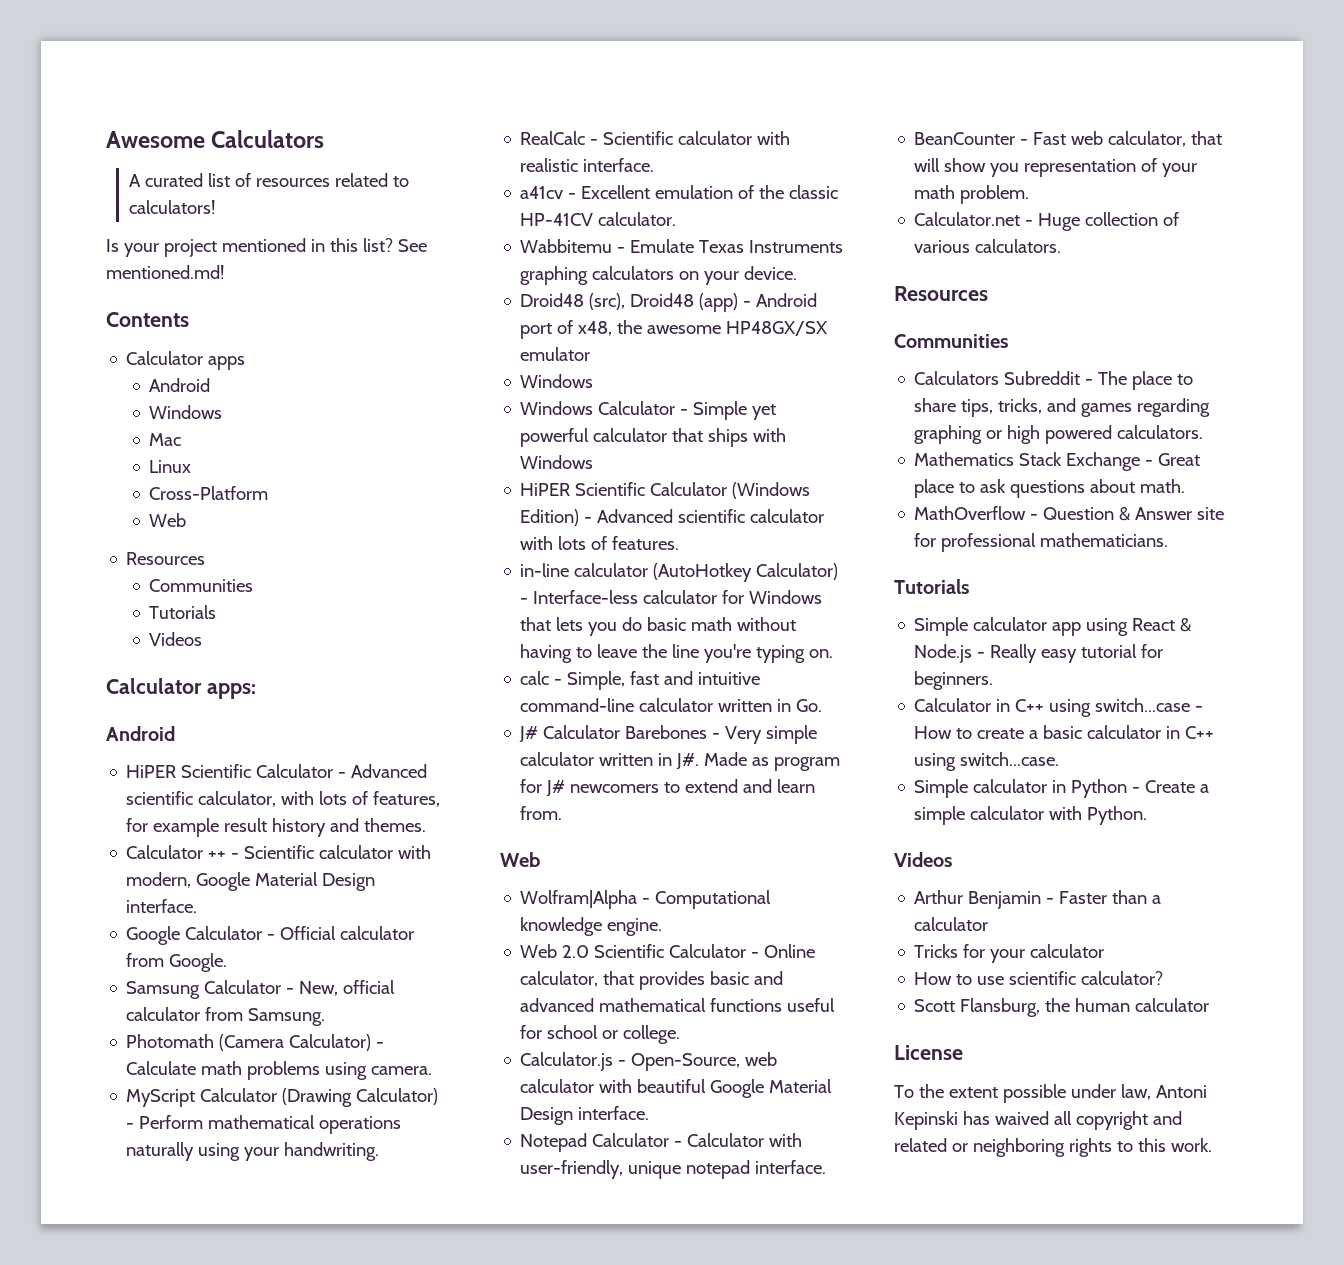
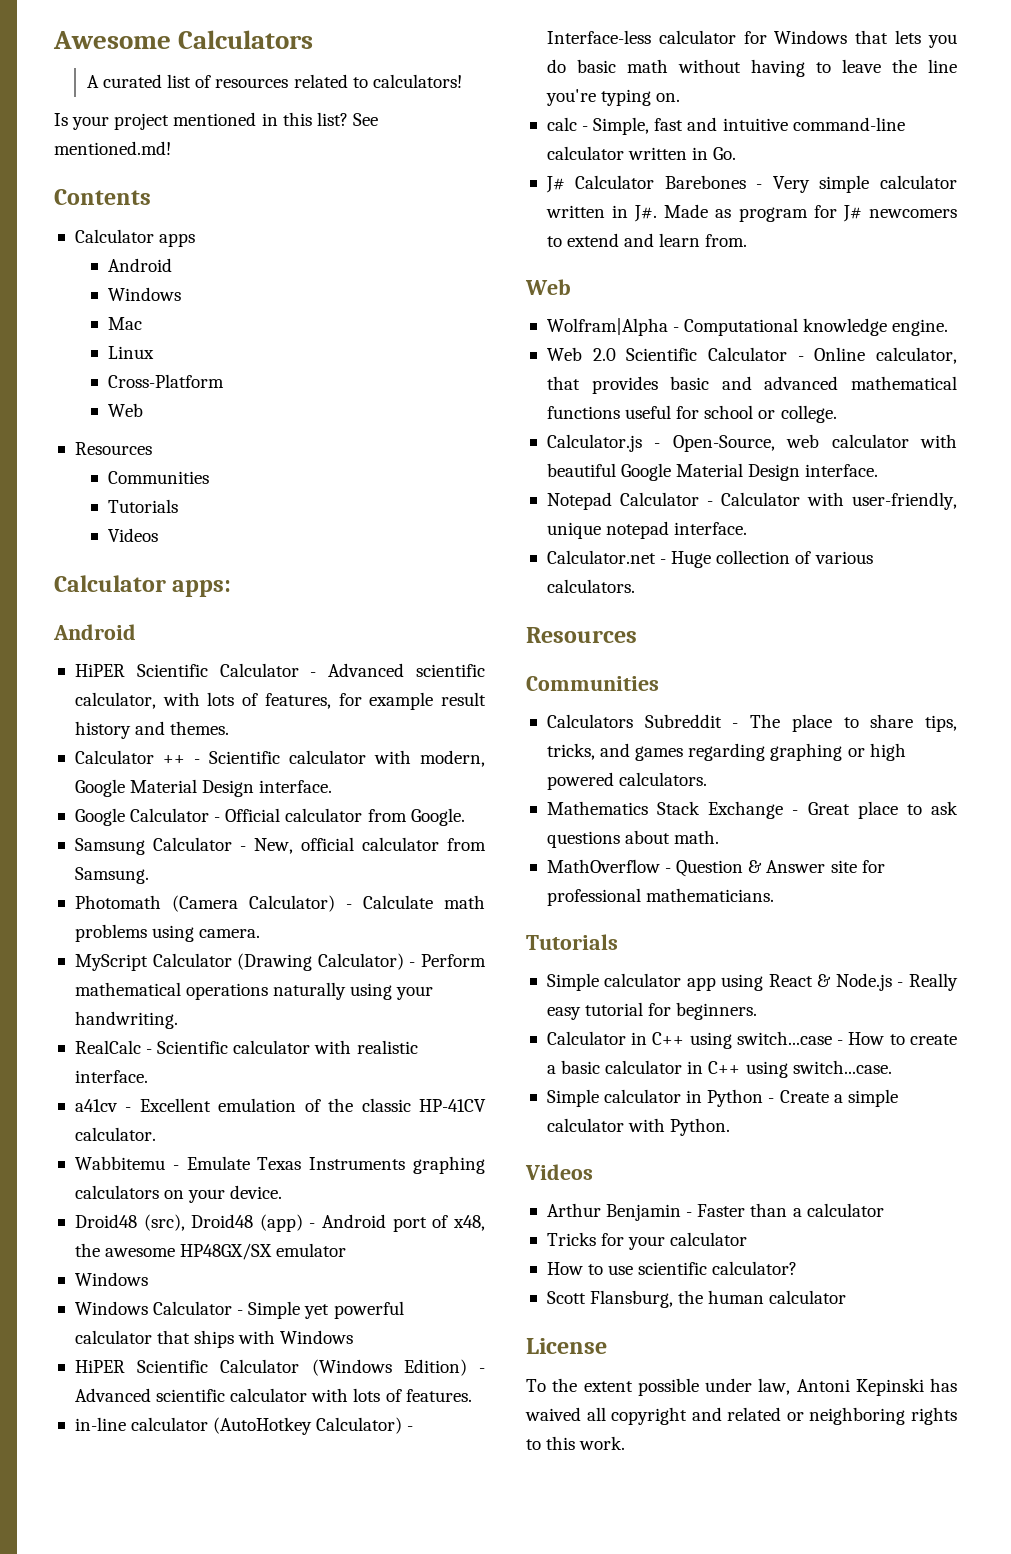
- BeanCounter - Fast web calculator, that will show you representation of your math problem.

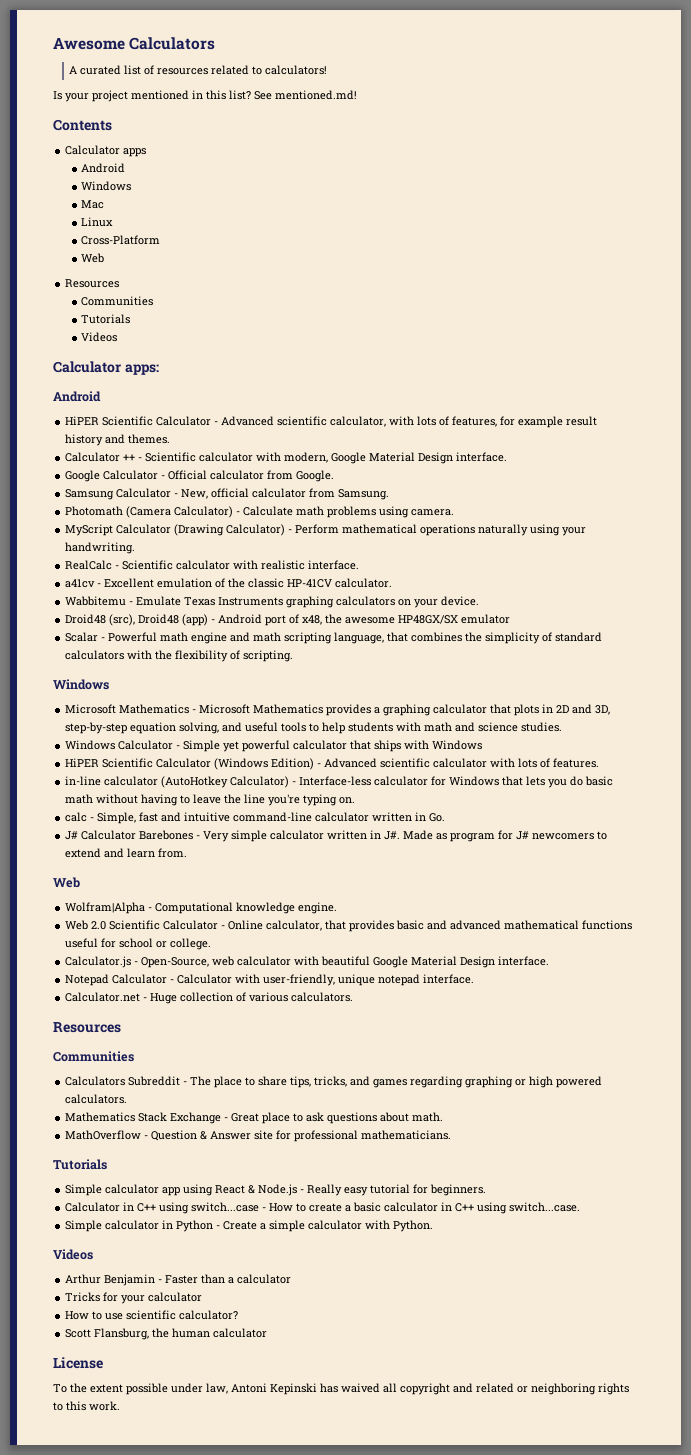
  Droid48 (src), Droid48 (app) - Android port of x48, the awesome HP48GX/SX emulator
+ Scalar - Powerful math engine and math scripting language, that combines the simplicity of standard calculators with the flexibility of scripting.
  Windows
+ Microsoft Mathematics - Microsoft Mathematics provides a graphing calculator that plots in 2D and 3D, step-by-step equation solving, and useful tools to help students with math and science studies.

